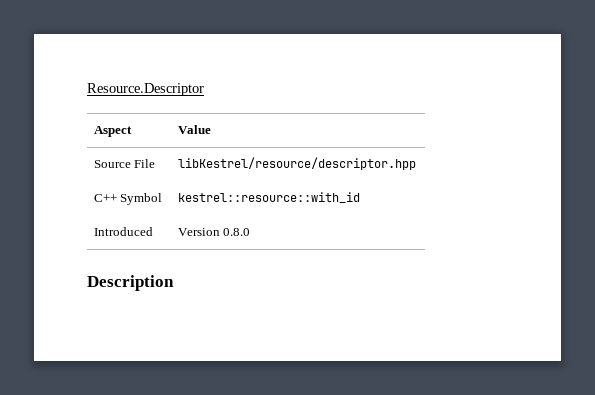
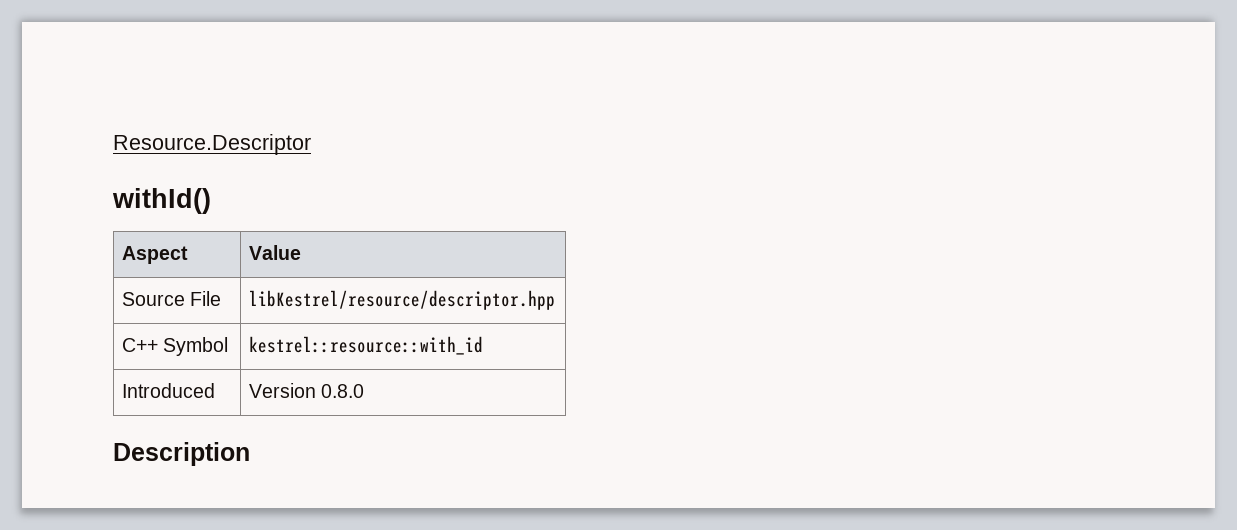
+ withId()

